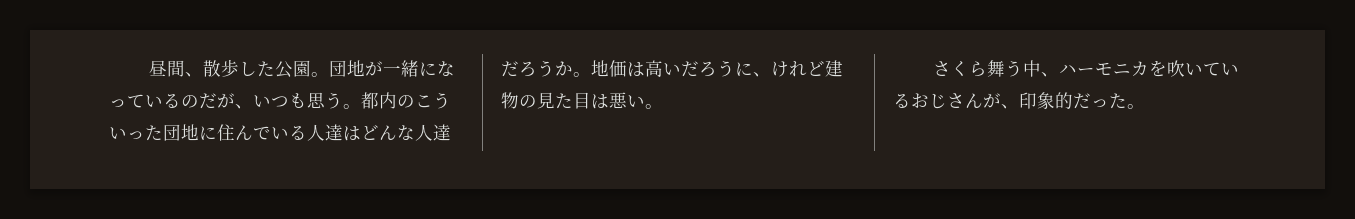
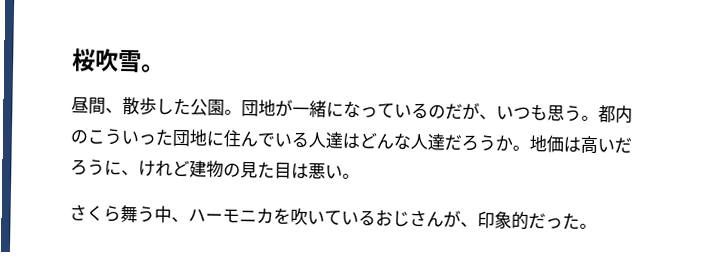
+ 桜吹雪。

